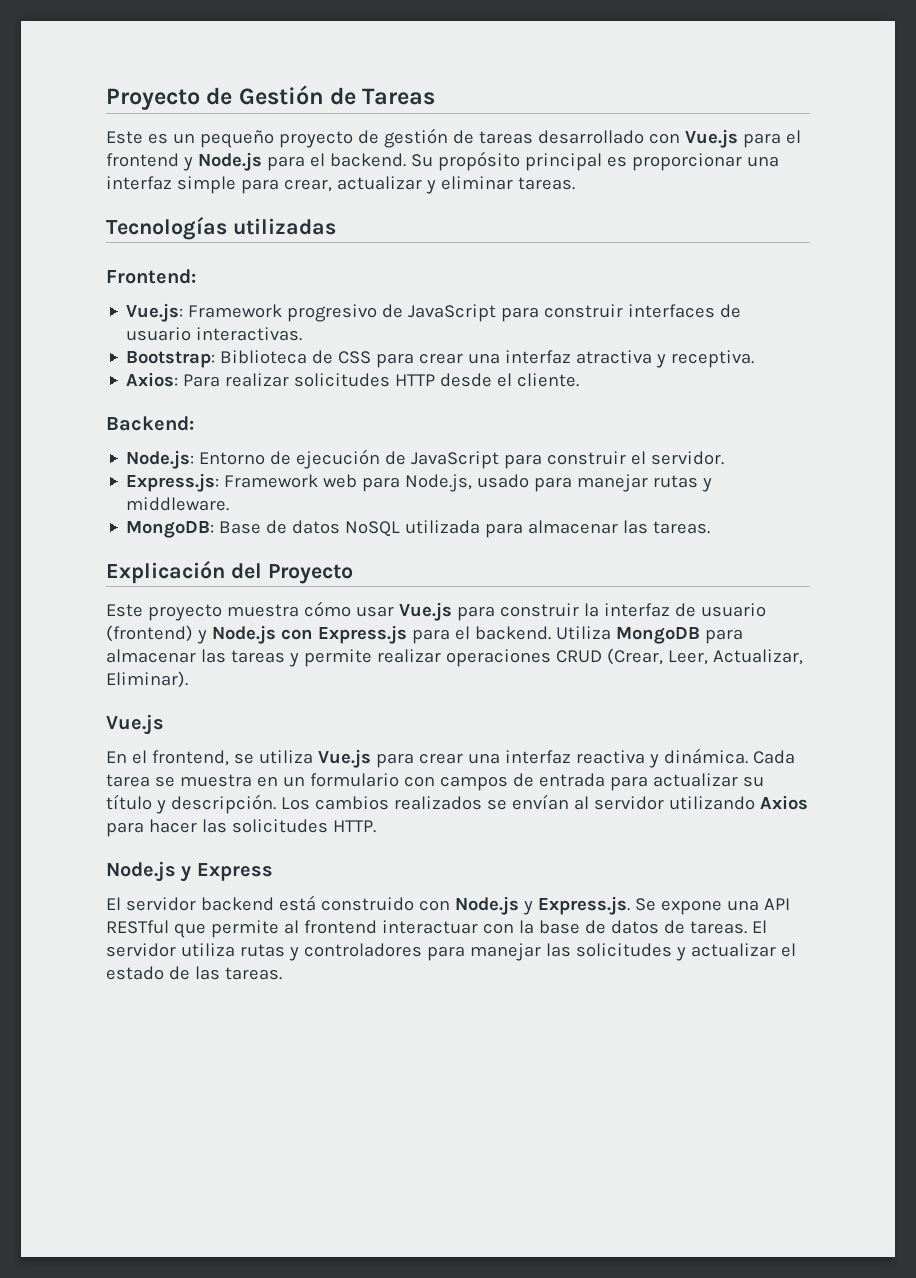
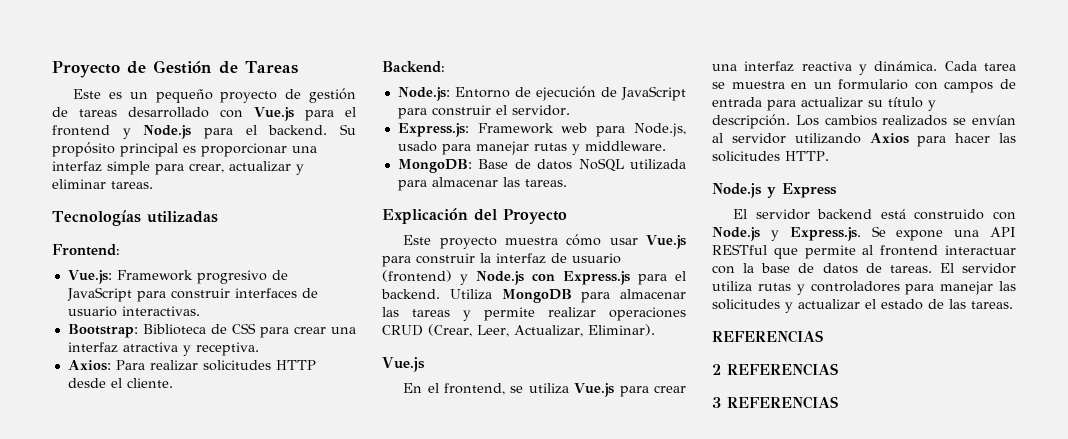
  El servidor utiliza rutas y controladores para manejar las solicitudes y actualizar el estado de las tareas.
+ REFERENCIAS
+ 2 REFERENCIAS
+ 3 REFERENCIAS

